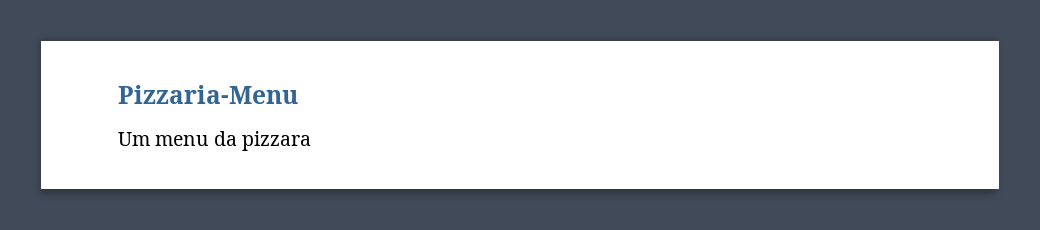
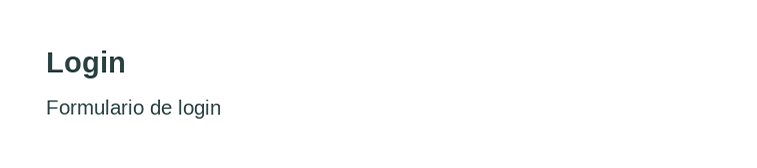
- Pizzaria-Menu
- Um menu da pizzara
+ Login
+ Formulario de login

